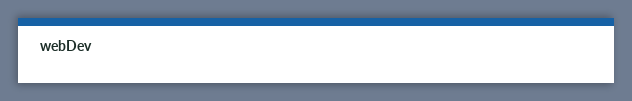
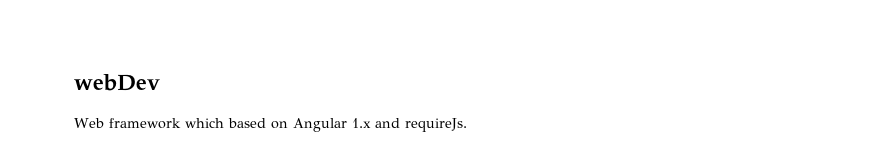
+ Web framework which based on Angular 1.x and requireJs.

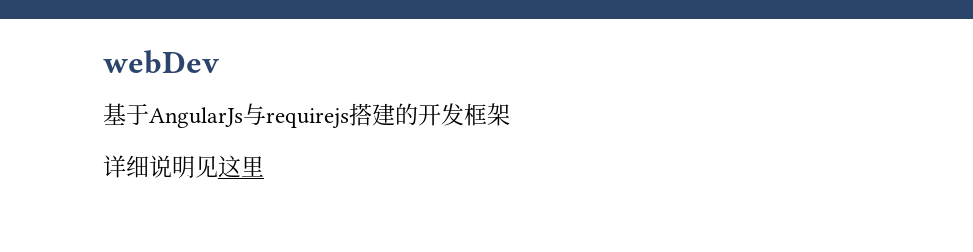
- Web framework which based on Angular 1.x and requireJs.
+ 基于AngularJs与requirejs搭建的开发框架
+ 详细说明见这里

